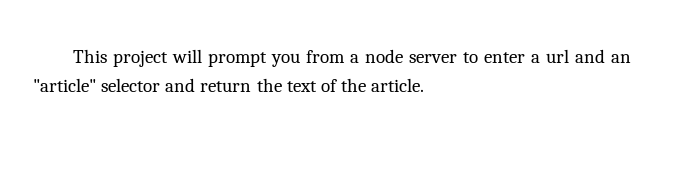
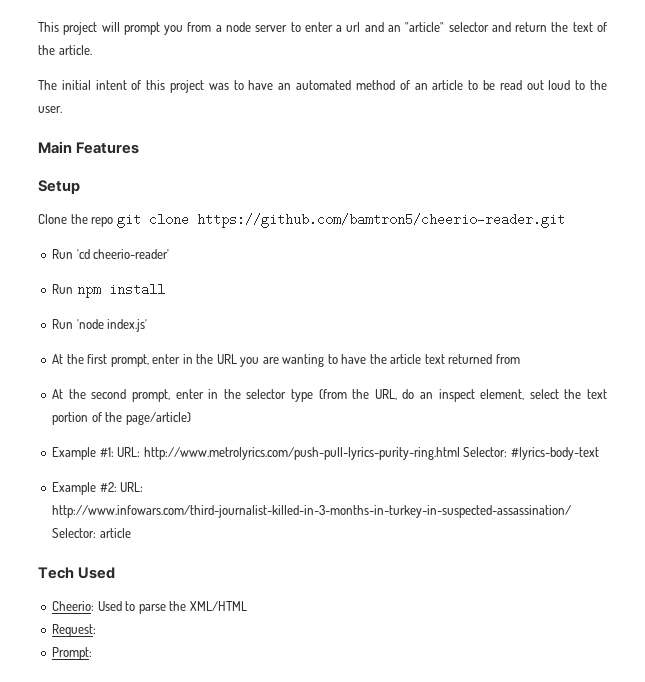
+ The initial intent of this project was to have an automated method of an article to be read out loud to the user.
+ Main Features
+ Setup
+ Clone the repo git clone https://github.com/bamtron5/cheerio-reader.git
+ Run 'cd cheerio-reader'
+ Run npm install
+ Run 'node index.js'
+ At the first prompt, enter in the URL you are wanting to have the article text returned from
+ At the second prompt, enter in the selector type (from the URL, do an inspect element, select the text portion of the page/article)
+ Example #1: URL: http://www.metrolyrics.com/push-pull-lyrics-purity-ring.html Selector: #lyrics-body-text
+ Example #2: URL: http://www.infowars.com/third-journalist-killed-in-3-months-in-turkey-in-suspected-assassination/ Selector: article
+ Tech Used
+ Cheerio: Used to parse the XML/HTML
+ Request:
+ Prompt:

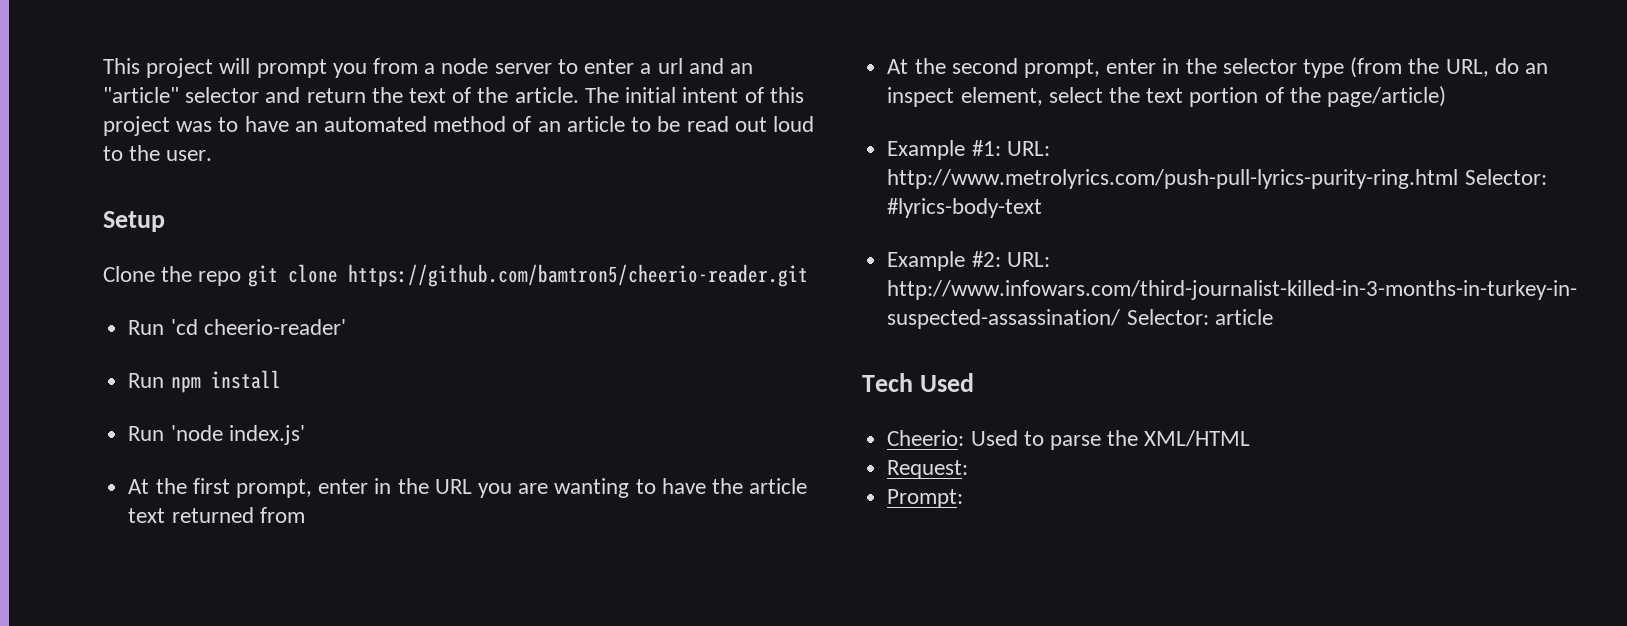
- This project will prompt you from a node server to enter a url and an "article" selector and return the text of the article.
- The initial intent of this project was to have an automated method of an article to be read out loud to the user.
+ This project will prompt you from a node server to enter a url and an "article" selector and return the text of the article. The initial intent of this project was to have an automated method of an article to be read out loud to the user.
- Main Features

